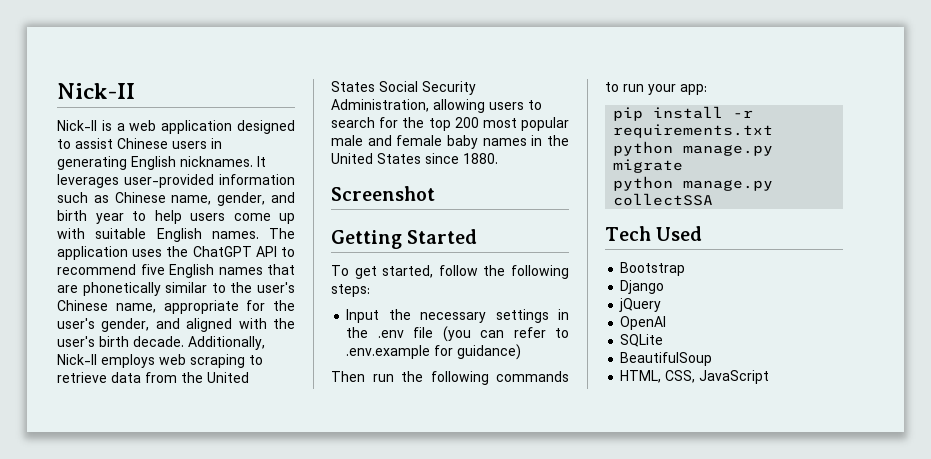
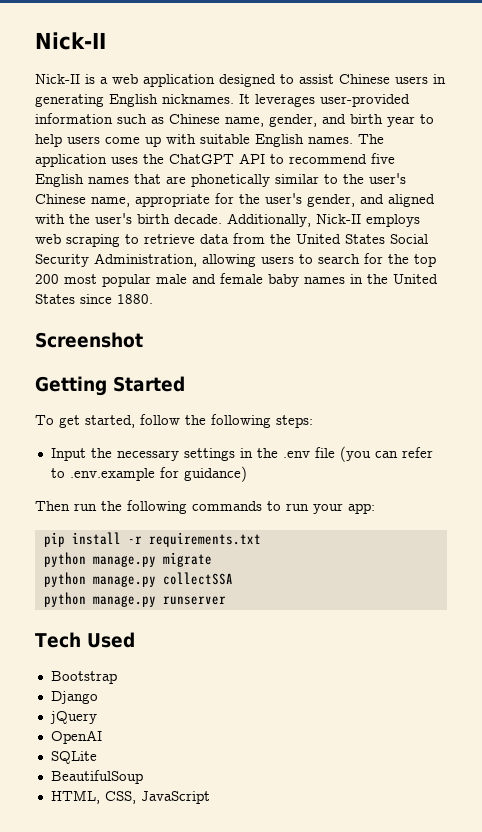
+ python manage.py runserver

